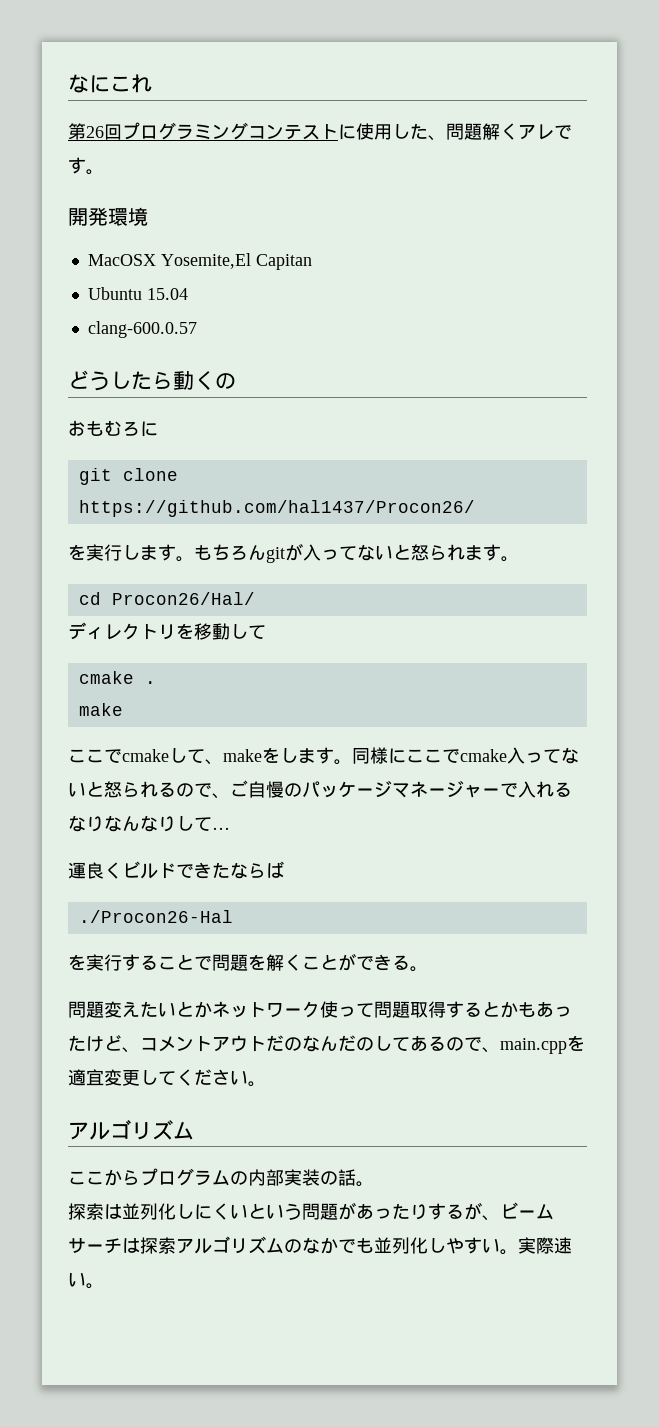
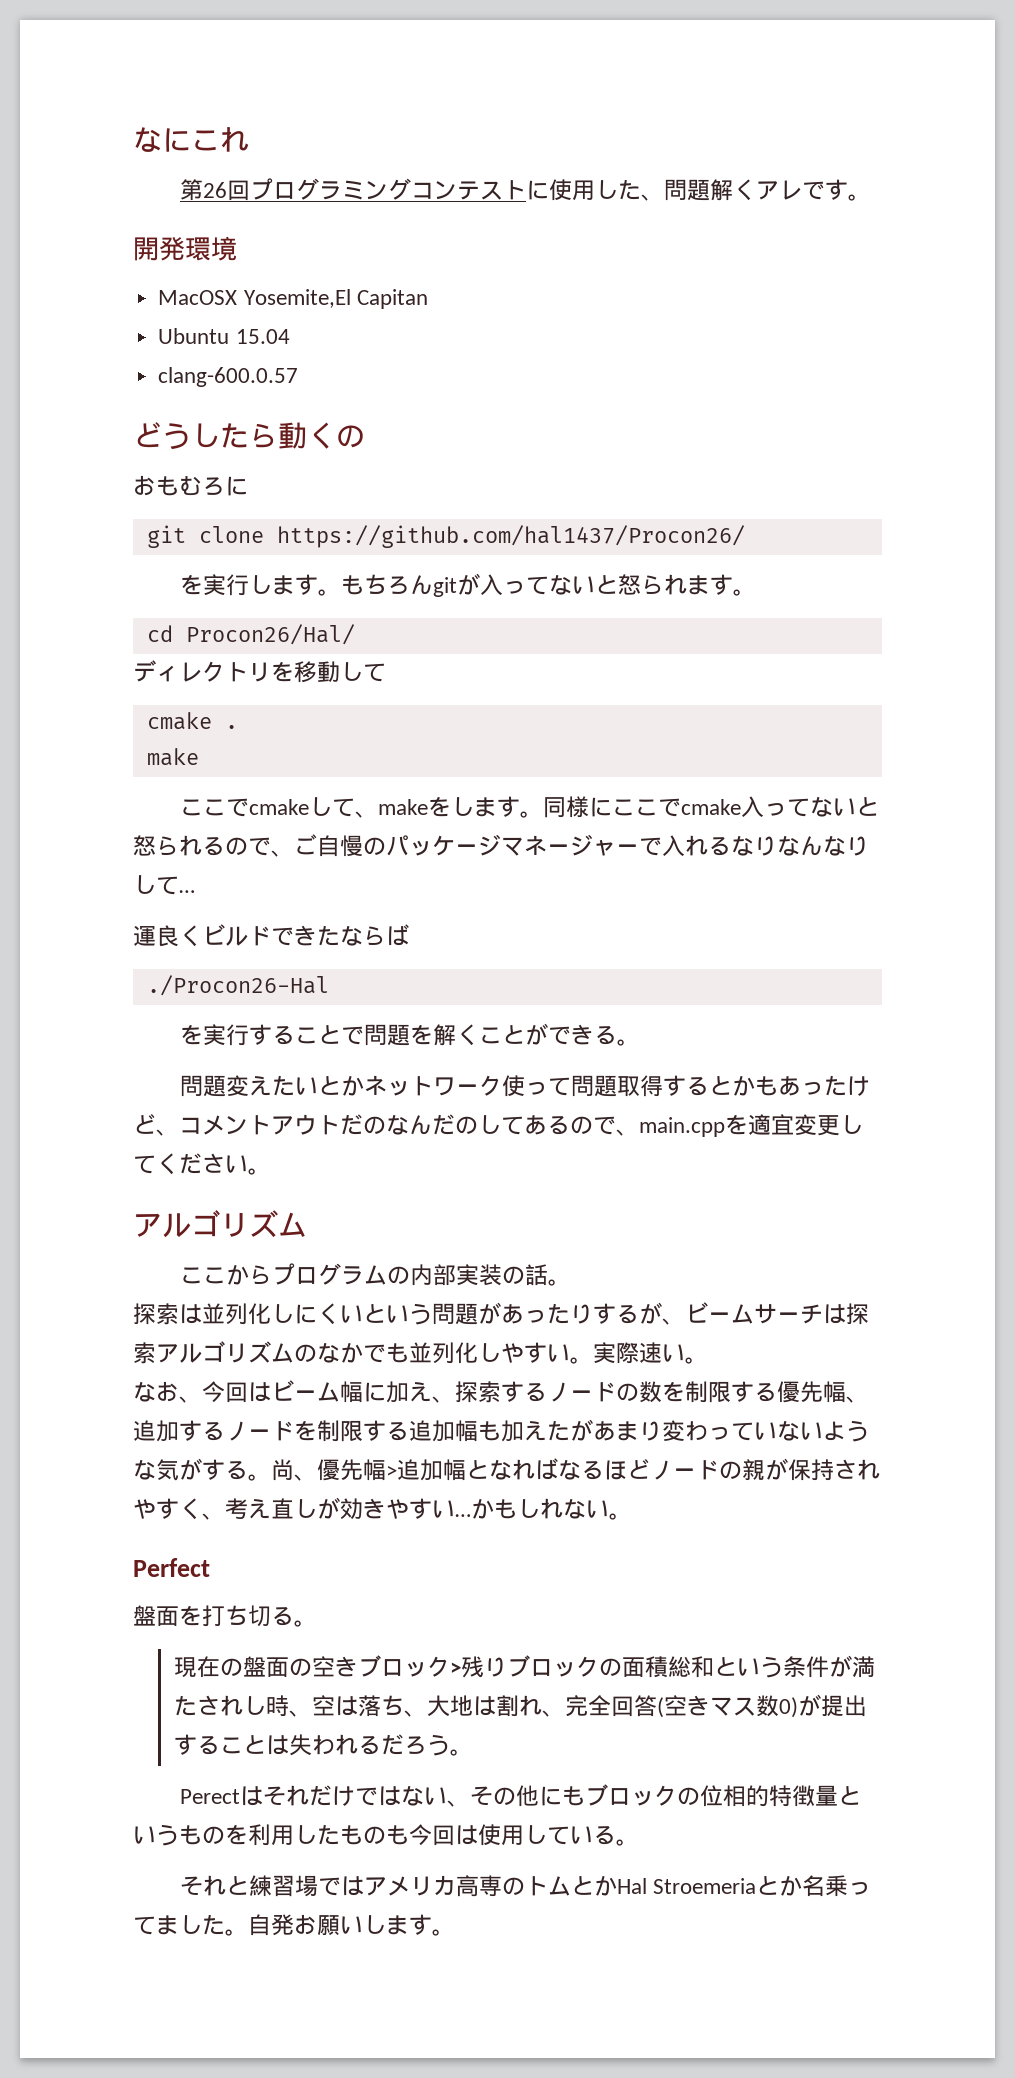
+ なお、今回はビーム幅に加え、探索するノードの数を制限する優先幅、追加するノードを制限する追加幅も加えたがあまり変わっていないような気がする。尚、優先幅>追加幅となればなるほどノードの親が保持されやすく、考え直しが効きやすい…かもしれない。
+ Perfect
+ 盤面を打ち切る。
+ 現在の盤面の空きブロック>残りブロックの面積総和という条件が満たされし時、空は落ち、大地は割れ、完全回答(空きマス数0)が提出することは失われるだろう。
+ Perectはそれだけではない、その他にもブロックの位相的特徴量というものを利用したものも今回は使用している。
+ それと練習場ではアメリカ高専のトムとかHal Stroemeriaとか名乗ってました。自発お願いします。

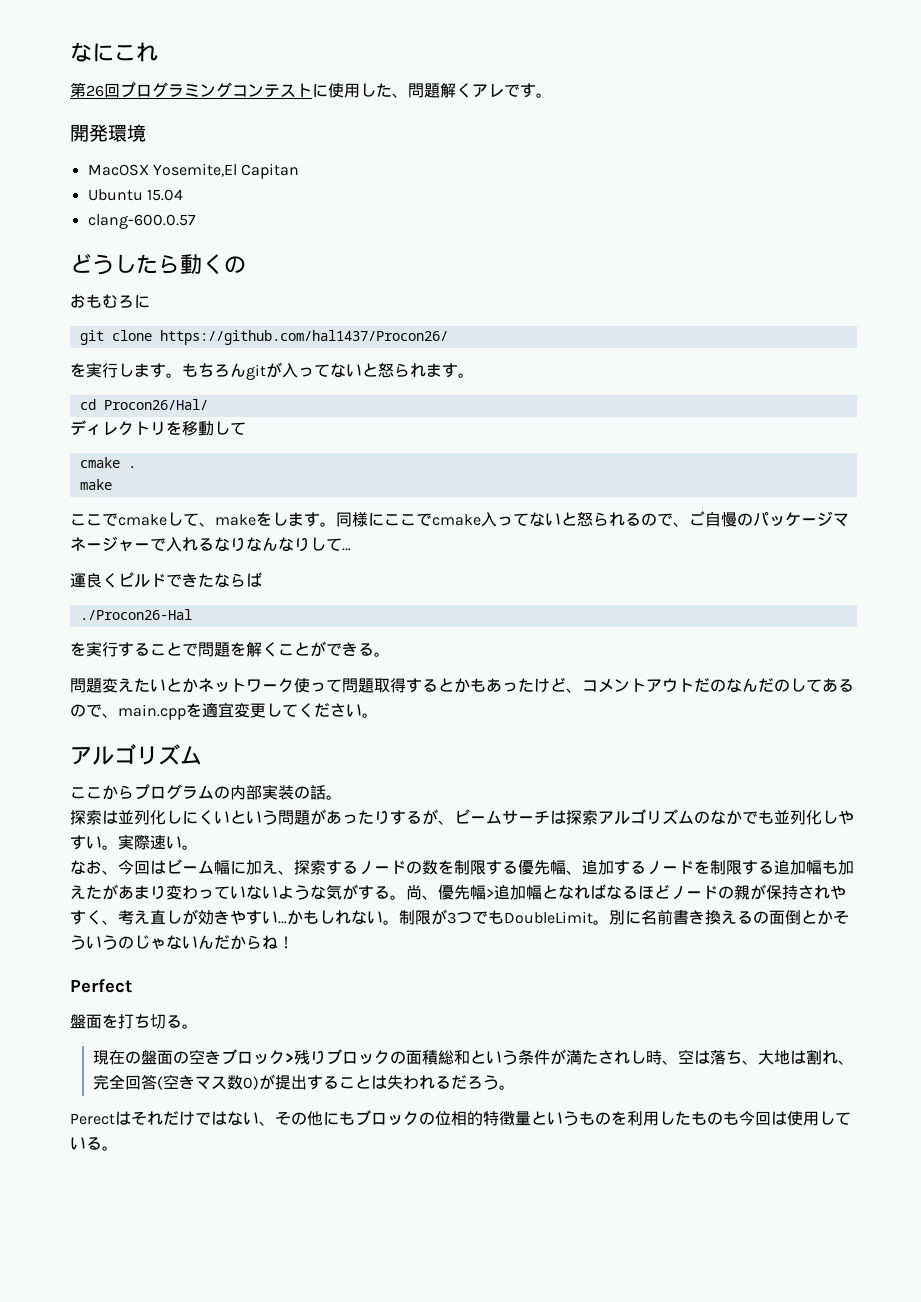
+ 制限が3つでもDoubleLimit。別に名前書き換えるの面倒とかそういうのじゃないんだからね！
- それと練習場ではアメリカ高専のトムとかHal Stroemeriaとか名乗ってました。自発お願いします。

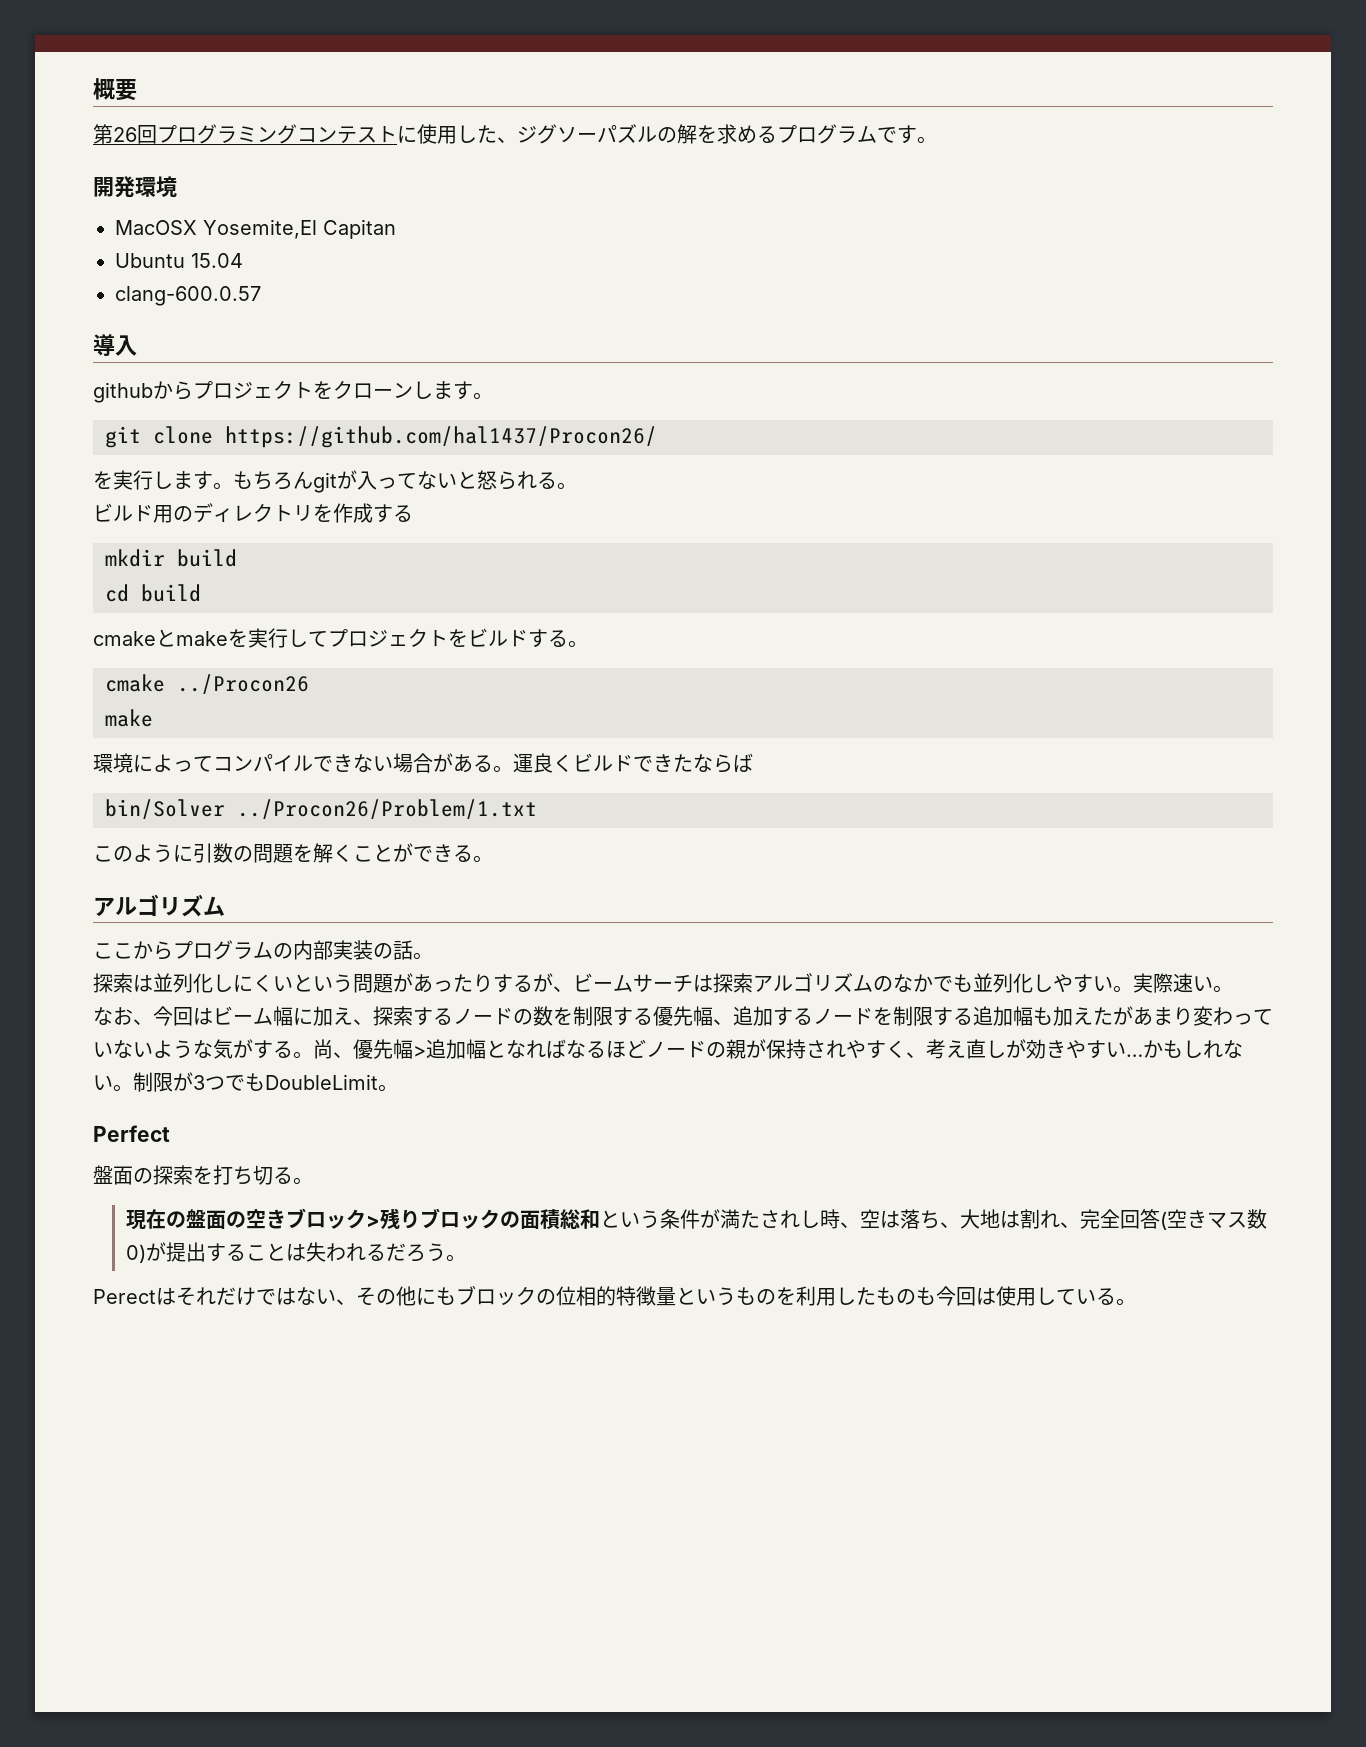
- なにこれ
+ 概要
- 第26回プログラミングコンテストに使用した、問題解くアレです。
+ 第26回プログラミングコンテストに使用した、ジグソーパズルの解を求めるプログラムです。
- どうしたら動くの
- おもむろに
+ 導入
+ githubからプロジェクトをクローンします。
- もちろんgitが入ってないと怒られます。
- cd Procon26/Hal/
- ディレクトリを移動して
- cmake .
+ もちろんgitが入ってないと怒られる。
+ ビルド用のディレクトリを作成する
+ mkdir build
+ cd build
+ cmakeとmakeを実行してプロジェクトをビルドする。
+ cmake ../Procon26
- ここでcmakeして、makeをします。同様にここでcmake入ってないと怒られるので、ご自慢のパッケージマネージャーで入れるなりなんなりして…
- 運良くビルドできたならば
+ 環境によってコンパイルできない場合がある。運良くビルドできたならば
- ./Procon26-Hal
- を実行することで問題を解くことができる。
+ bin/Solver ../Procon26/Problem/1.txt
+ このように引数の問題を解くことができる。
- 問題変えたいとかネットワーク使って問題取得するとかもあったけど、コメントアウトだのなんだのしてあるので、main.cppを適宜変更してください。
- 別に名前書き換えるの面倒とかそういうのじゃないんだからね！
- 盤面を打ち切る。
+ 盤面の探索を打ち切る。

